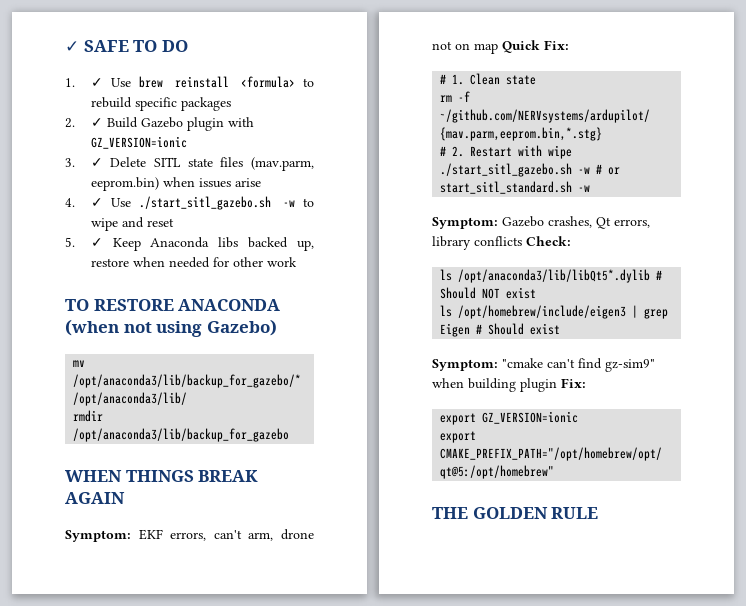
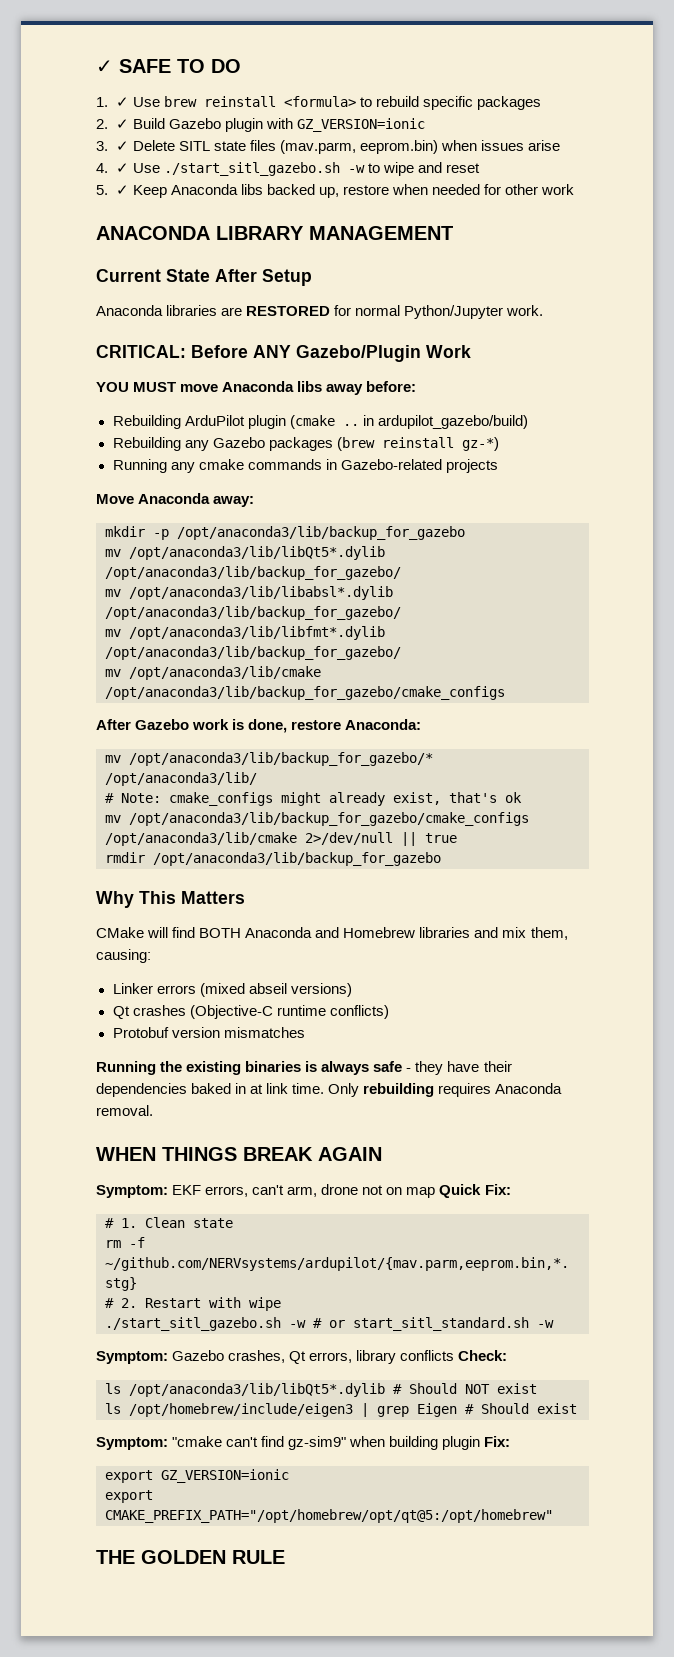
- TO RESTORE ANACONDA (when not using Gazebo)
+ ANACONDA LIBRARY MANAGEMENT
+ Current State After Setup
+ Anaconda libraries are RESTORED for normal Python/Jupyter work.
+ CRITICAL: Before ANY Gazebo/Plugin Work
+ YOU MUST move Anaconda libs away before:
+ Rebuilding ArduPilot plugin (cmake .. in ardupilot_gazebo/build)
+ Rebuilding any Gazebo packages (brew reinstall gz-*)
+ Running any cmake commands in Gazebo-related projects
+ Move Anaconda away:
+ mkdir -p /opt/anaconda3/lib/backup_for_gazebo
+ mv /opt/anaconda3/lib/libQt5*.dylib /opt/anaconda3/lib/backup_for_gazebo/
+ mv /opt/anaconda3/lib/libabsl*.dylib /opt/anaconda3/lib/backup_for_gazebo/
+ mv /opt/anaconda3/lib/libfmt*.dylib /opt/anaconda3/lib/backup_for_gazebo/
+ mv /opt/anaconda3/lib/cmake /opt/anaconda3/lib/backup_for_gazebo/cmake_configs
+ After Gazebo work is done, restore Anaconda:
  mv /opt/anaconda3/lib/backup_for_gazebo/* /opt/anaconda3/lib/
+ # Note: cmake_configs might already exist, that's ok
+ mv /opt/anaconda3/lib/backup_for_gazebo/cmake_configs /opt/anaconda3/lib/cmake 2>/dev/null || true
  rmdir /opt/anaconda3/lib/backup_for_gazebo
+ Why This Matters
+ CMake will find BOTH Anaconda and Homebrew libraries and mix them, causing:
+ Linker errors (mixed abseil versions)
+ Qt crashes (Objective-C runtime conflicts)
+ Protobuf version mismatches
+ Running the existing binaries is always safe - they have their dependencies baked in at link time. Only rebuilding requires Anaconda removal.

